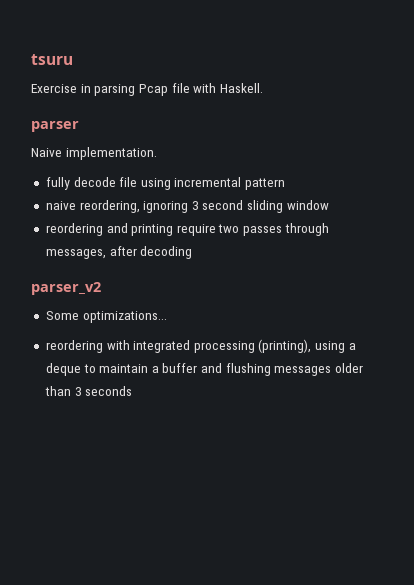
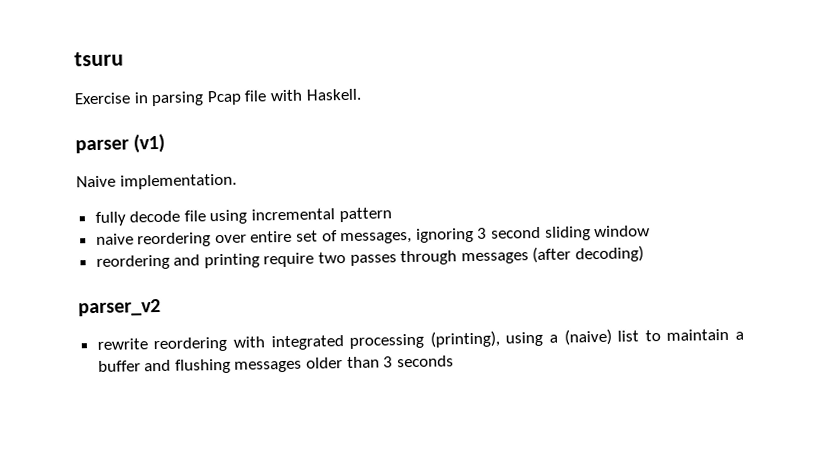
- parser
+ parser (v1)
- naive reordering, ignoring 3 second sliding window
+ naive reordering over entire set of messages, ignoring 3 second sliding window
- reordering and printing require two passes through messages, after decoding
+ reordering and printing require two passes through messages (after decoding)
- Some optimizations...
- reordering with integrated processing (printing), using a deque to maintain a buffer and flushing messages older than 3 seconds
+ rewrite reordering with integrated processing (printing), using a (naive) list to maintain a buffer and flushing messages older than 3 seconds

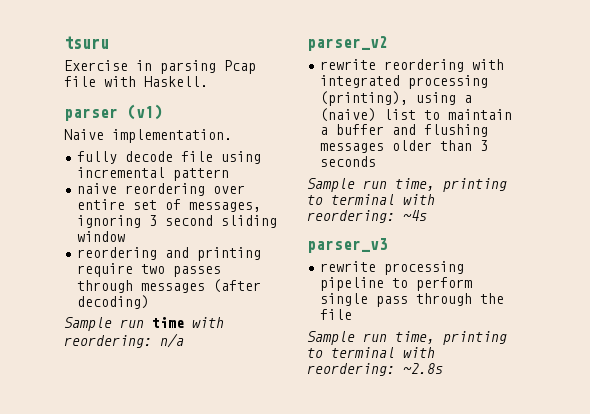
+ Sample run time with reordering: n/a
+ Sample run time, printing to terminal with reordering: ~4s
+ parser_v3
+ rewrite processing pipeline to perform single pass through the file
+ Sample run time, printing to terminal with reordering: ~2.8s

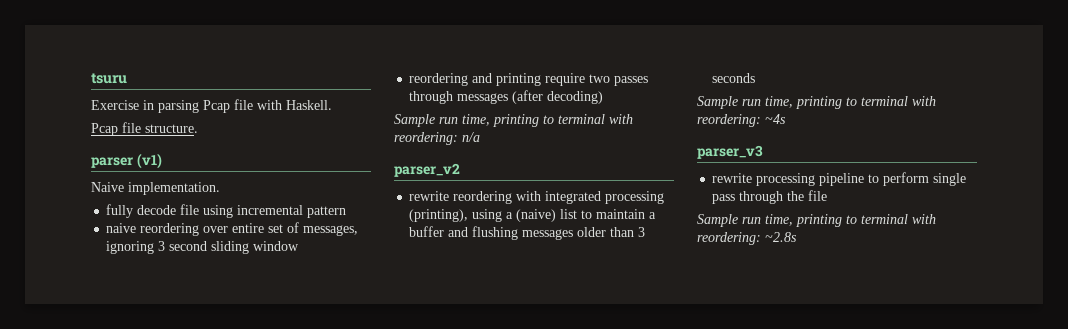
+ Pcap file structure.
- Sample run time with reordering: n/a
+ Sample run time, printing to terminal with reordering: n/a

